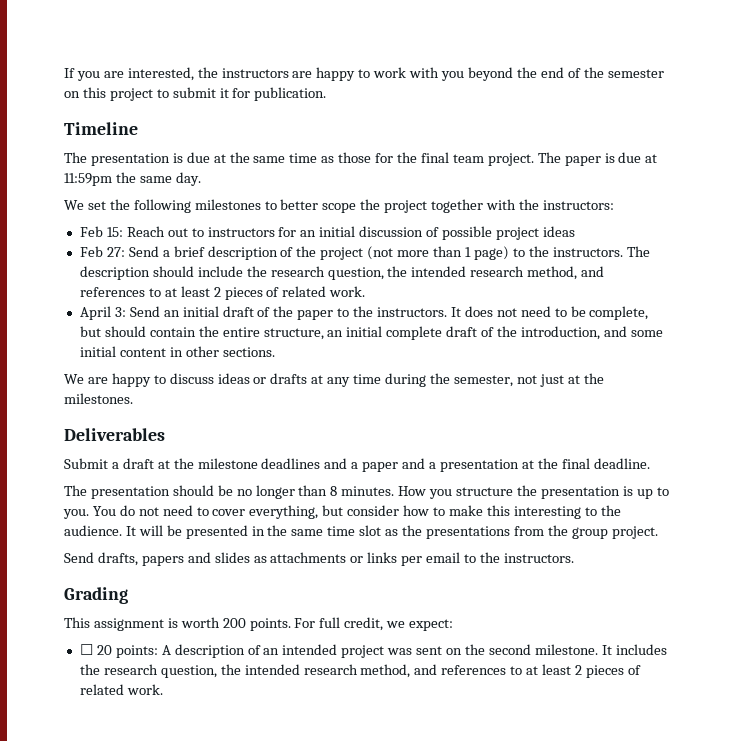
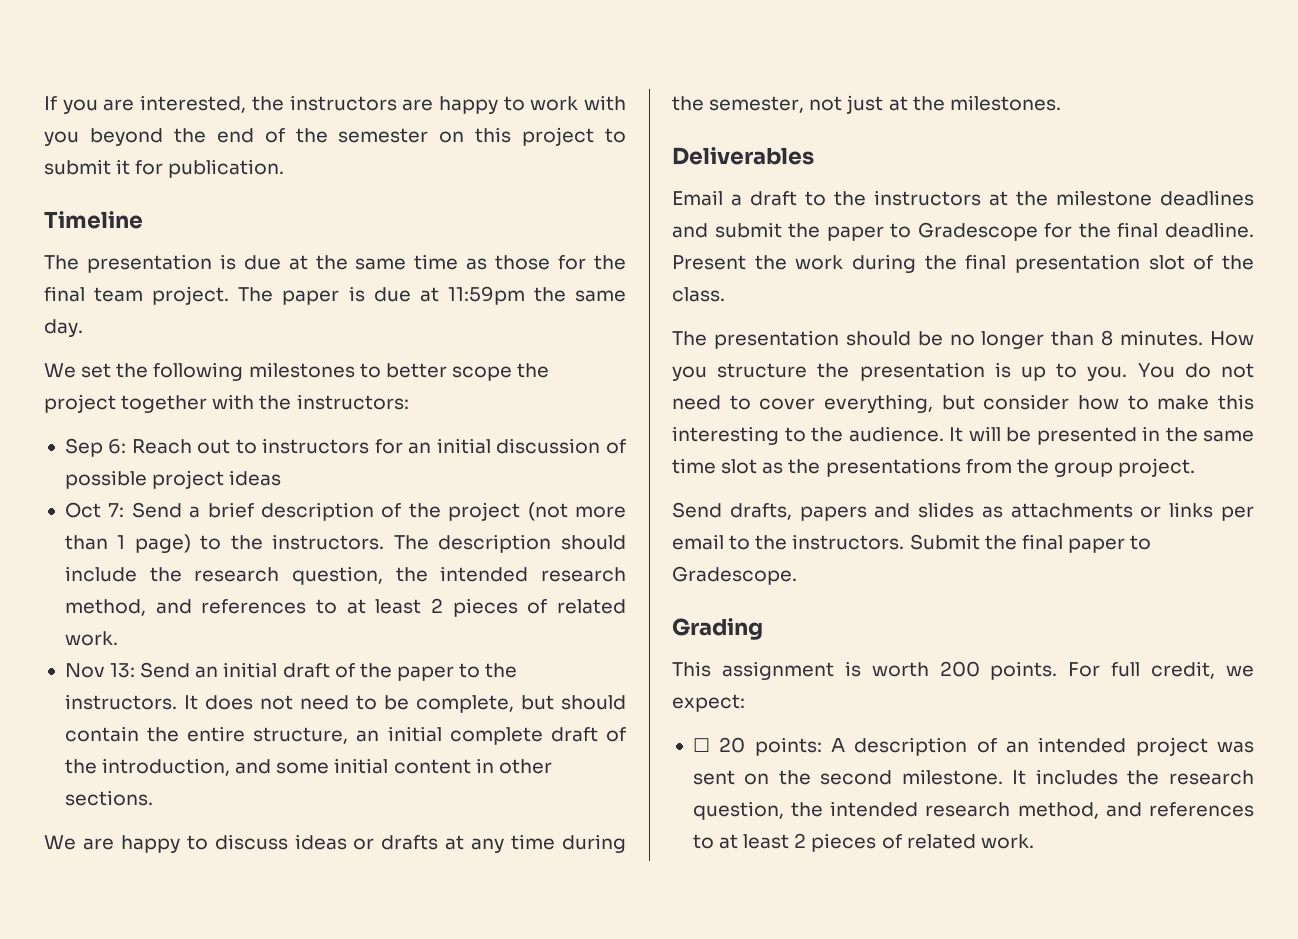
- Feb 15: Reach out to instructors for an initial discussion of possible project ideas
+ Sep 6: Reach out to instructors for an initial discussion of possible project ideas
- Feb 27: Send a brief description of the project (not more than 1 page) to the instructors.
+ Oct 7: Send a brief description of the project (not more than 1 page) to the instructors.
- April 3: Send an initial draft of the paper to the instructors.
+ Nov 13: Send an initial draft of the paper to the instructors.
- Submit a draft at the milestone deadlines and a paper and a presentation at the final deadline.
+ Email a draft to the instructors at the milestone deadlines and submit the paper to Gradescope for the final deadline. Present the work during the final presentation slot of the class.
+ Submit the final paper to Gradescope.

